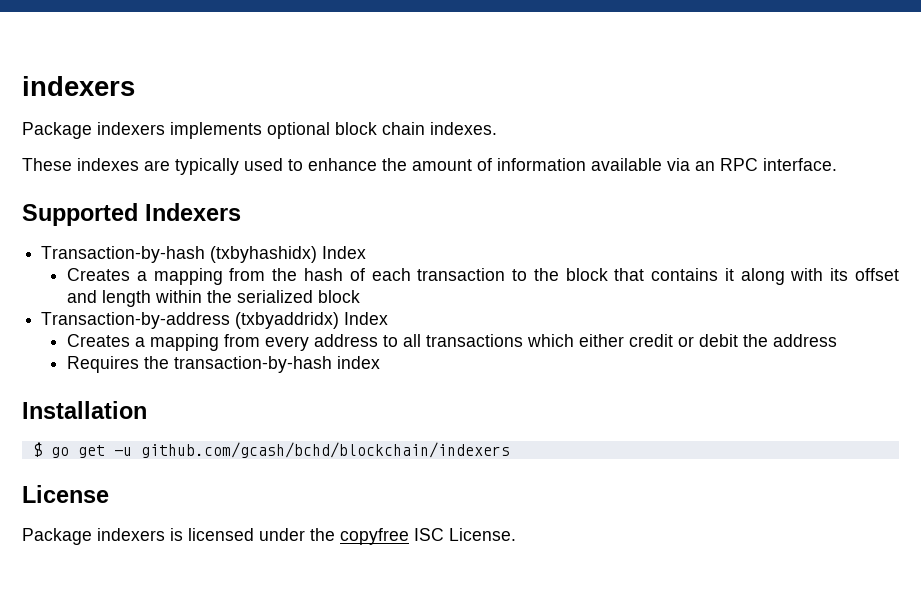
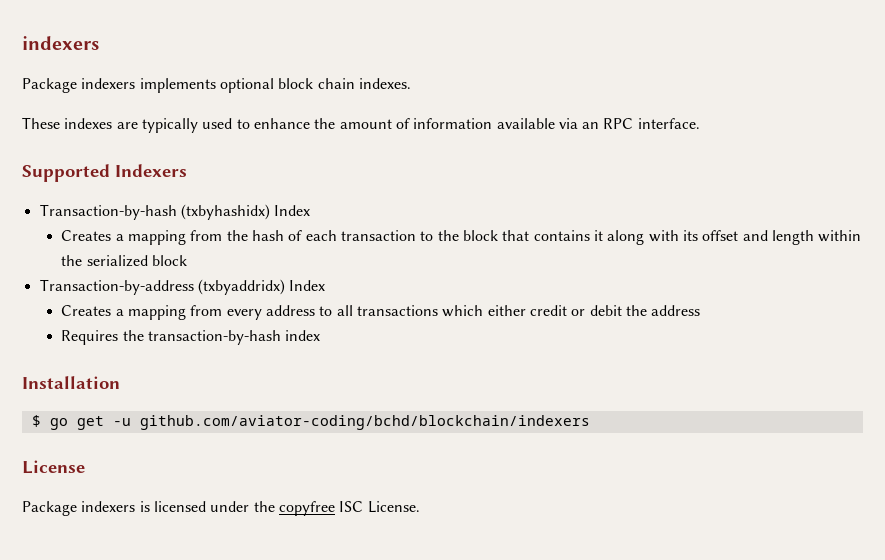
- $ go get -u github.com/gcash/bchd/blockchain/indexers
+ $ go get -u github.com/aviator-coding/bchd/blockchain/indexers

